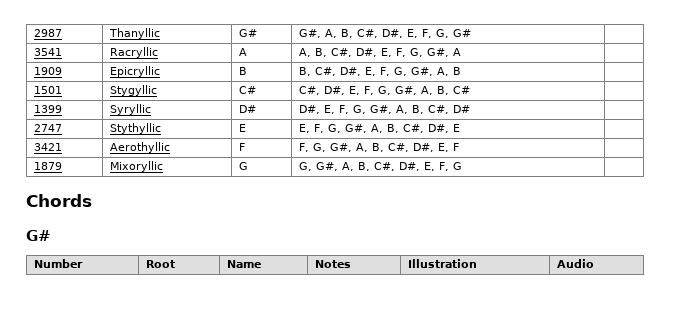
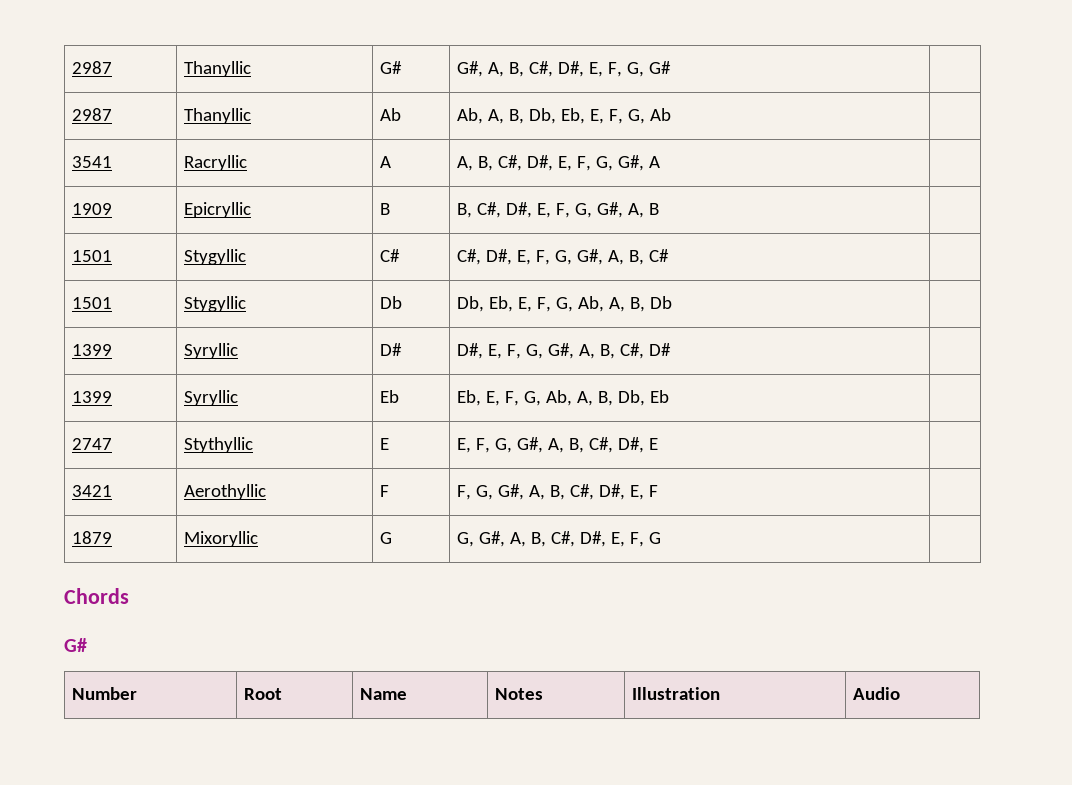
+ 2987 | Thanyllic | Ab | Ab, A, B, Db, Eb, E, F, G, Ab |
+ 1501 | Stygyllic | Db | Db, Eb, E, F, G, Ab, A, B, Db |
+ 1399 | Syryllic | Eb | Eb, E, F, G, Ab, A, B, Db, Eb |

